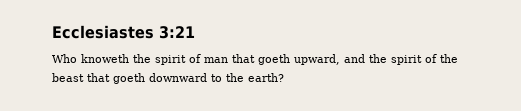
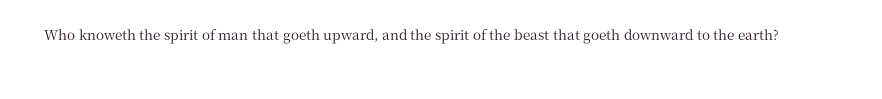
- Ecclesiastes 3:21

